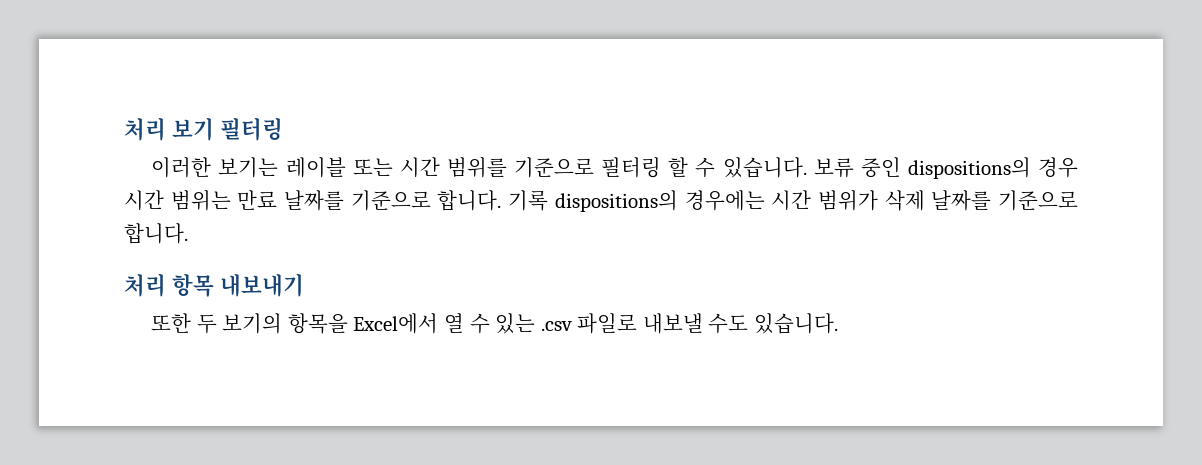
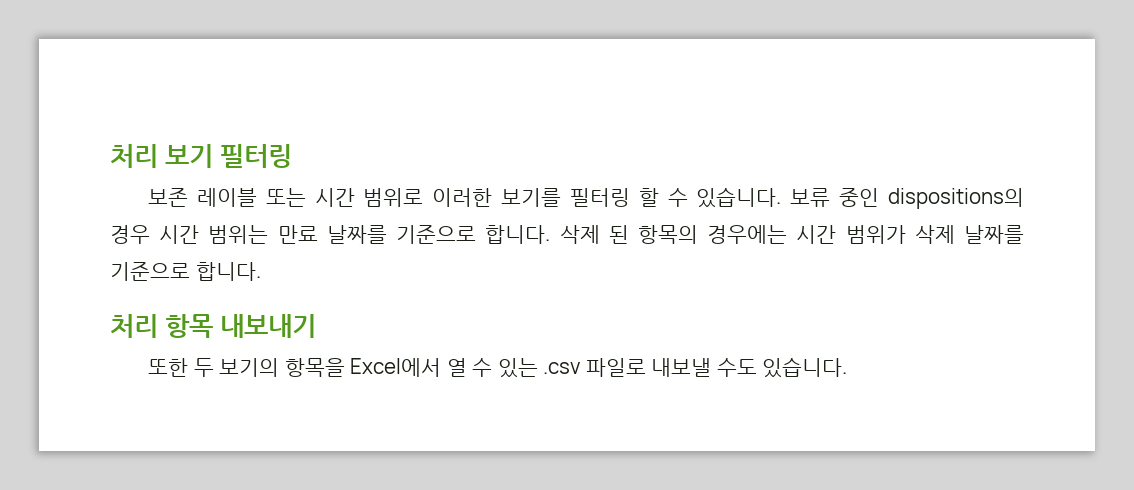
- 이러한 보기는 레이블 또는 시간 범위를 기준으로 필터링 할 수 있습니다.
+ 보존 레이블 또는 시간 범위로 이러한 보기를 필터링 할 수 있습니다.
- 기록 dispositions의 경우에는 시간 범위가 삭제 날짜를 기준으로 합니다.
+ 삭제 된 항목의 경우에는 시간 범위가 삭제 날짜를 기준으로 합니다.

